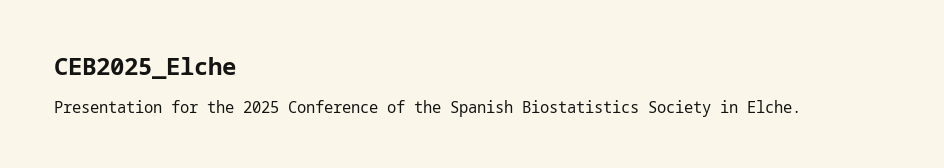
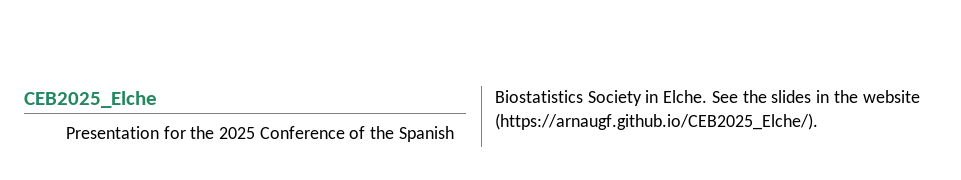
+ See the slides in the website (https://arnaugf.github.io/CEB2025_Elche/).

